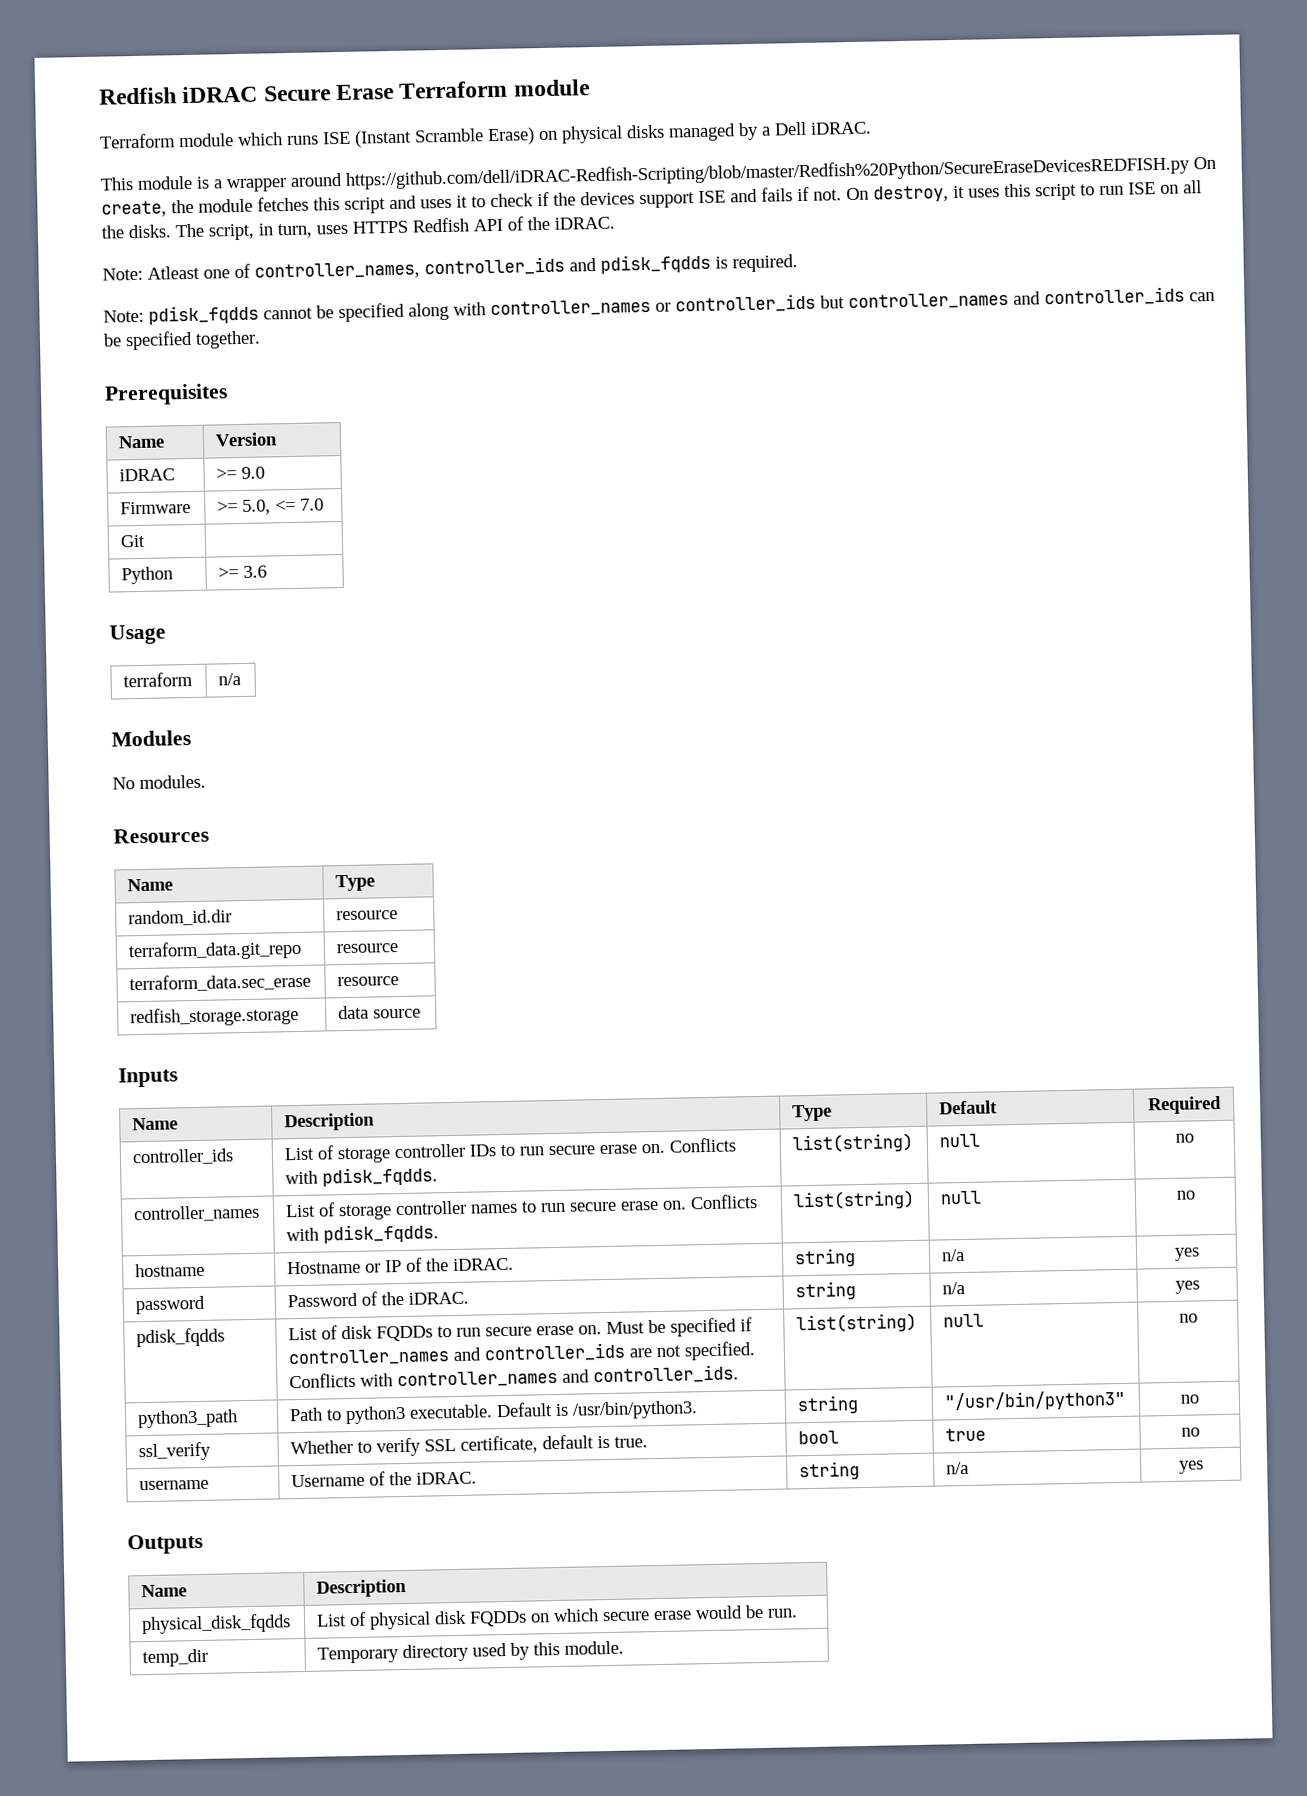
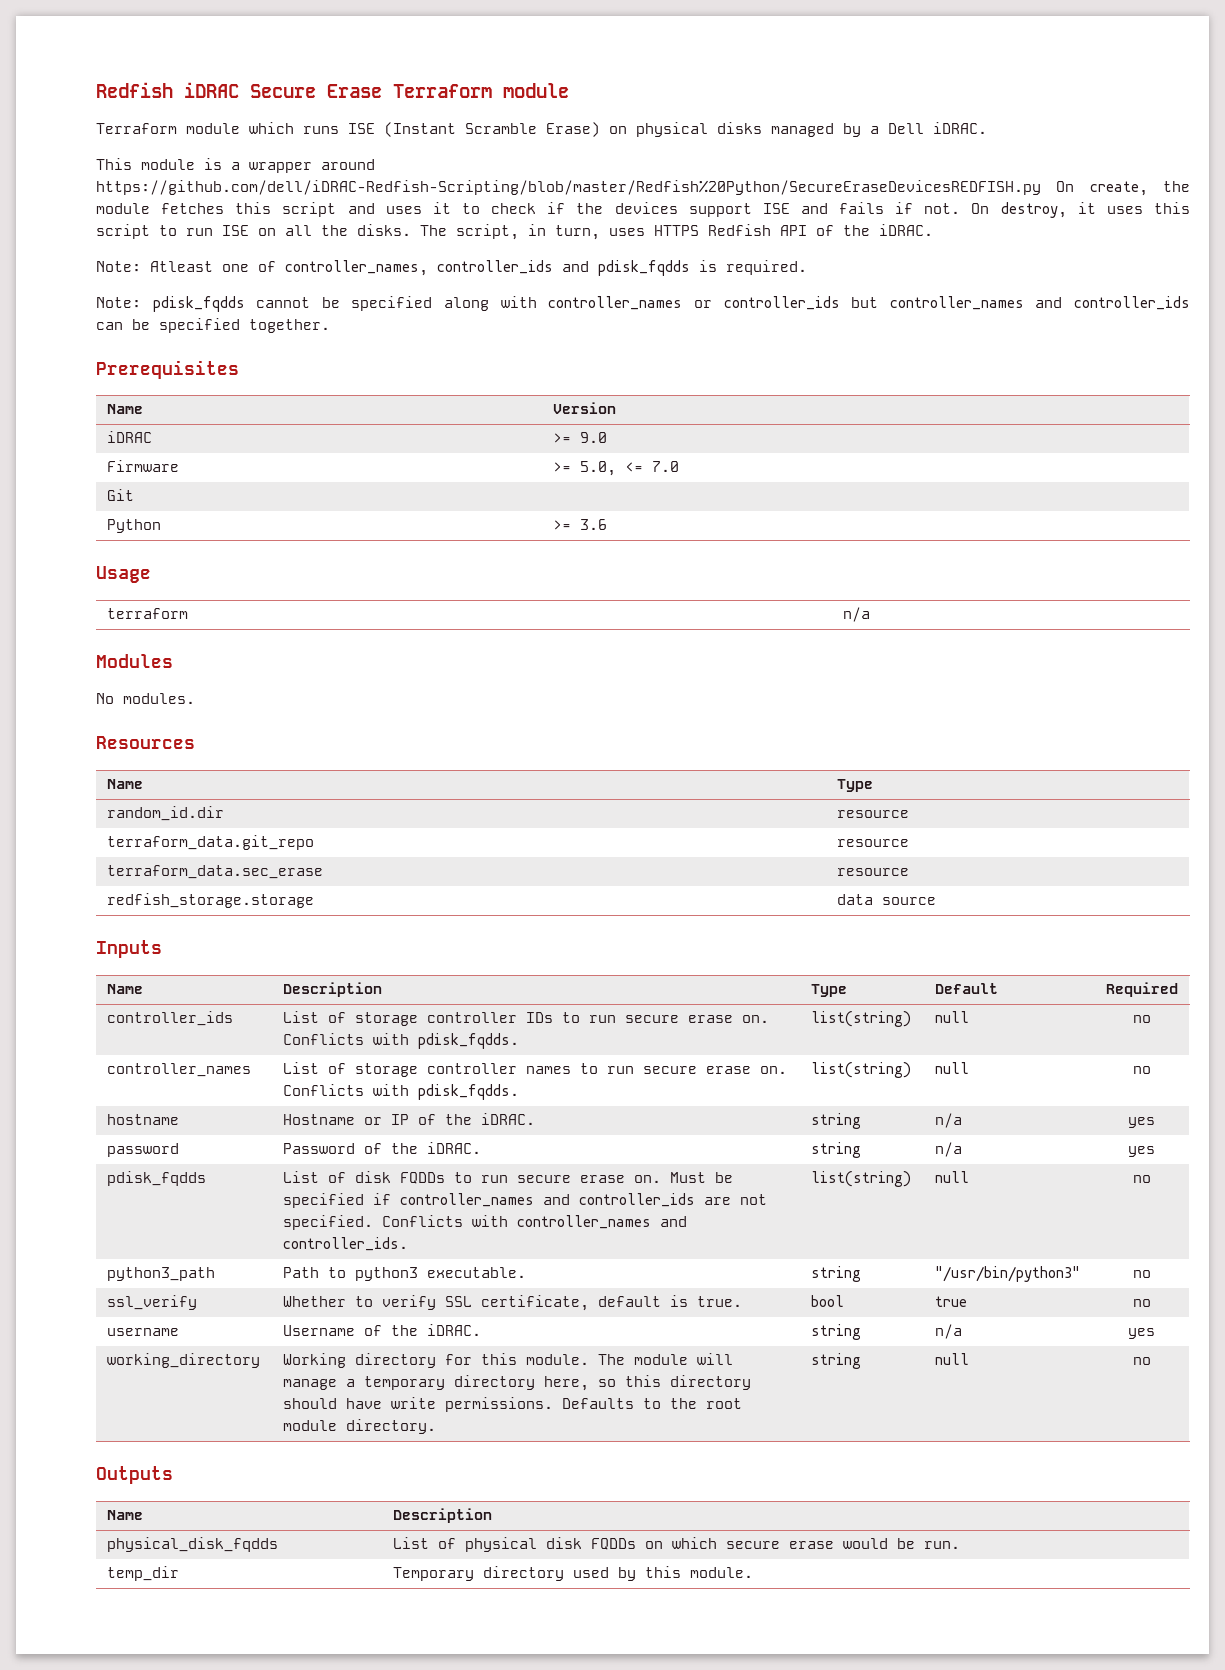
- python3_path | Path to python3 executable. Default is /usr/bin/python3. | string | "/usr/bin/python3" | no
+ python3_path | Path to python3 executable. | string | "/usr/bin/python3" | no
+ working_directory | Working directory for this module. The module will manage a temporary directory here, so this directory should have write permissions. Defaults to the root module directory. | string | null | no

